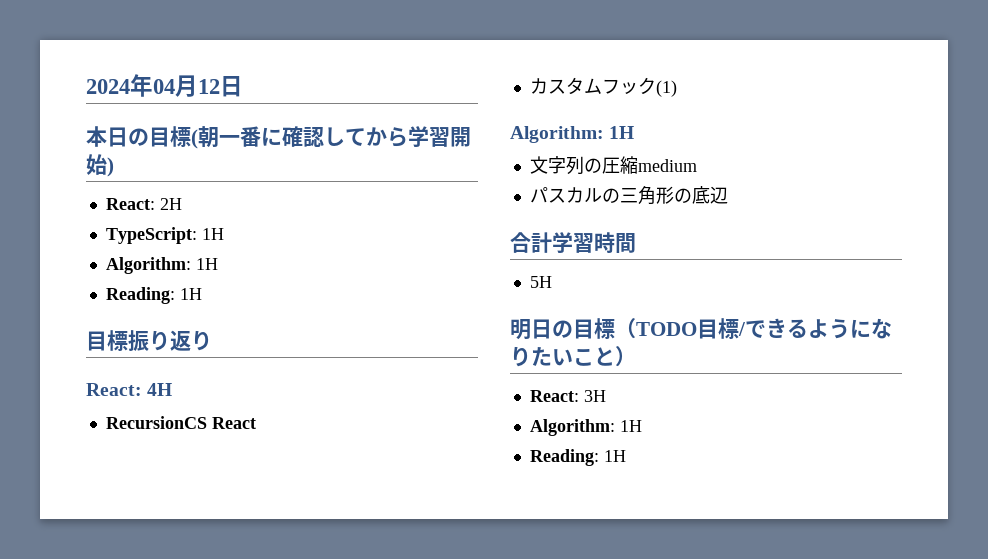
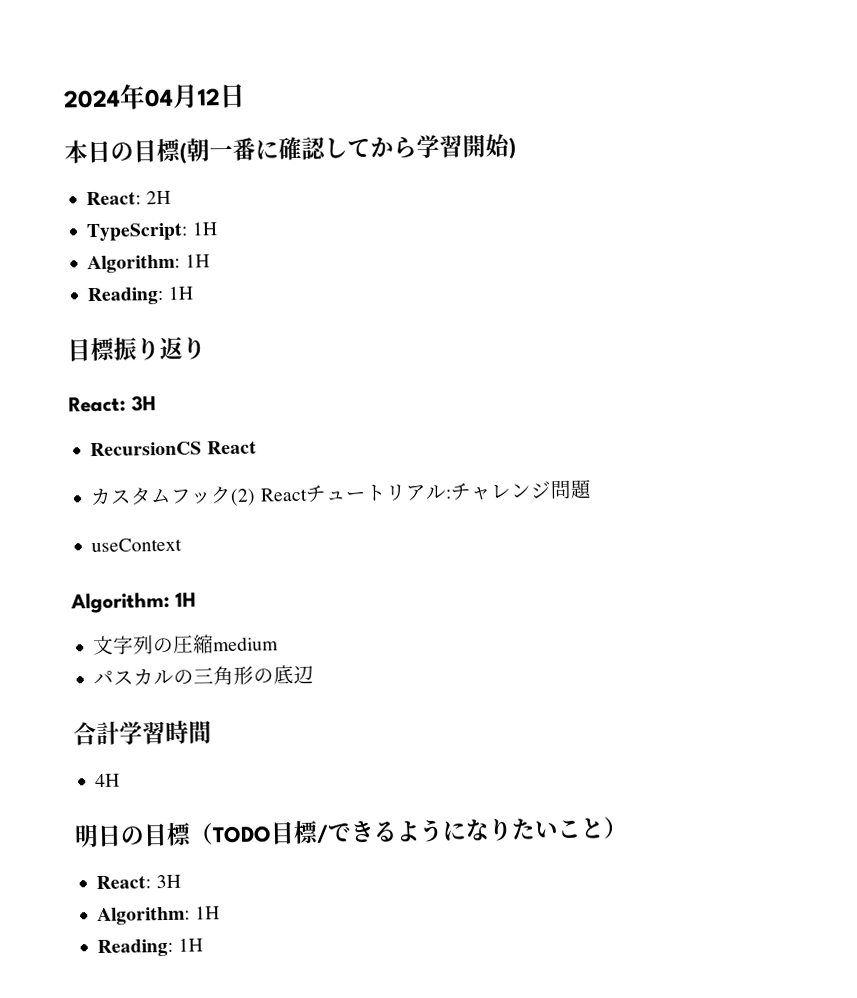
  目標振り返り
- React: 4H
+ React: 3H
- カスタムフック(1)
+ カスタムフック(2) Reactチュートリアル:チャレンジ問題
+ useContext
- 5H
+ 4H

